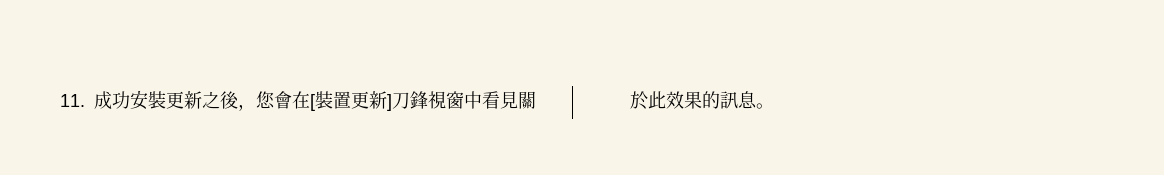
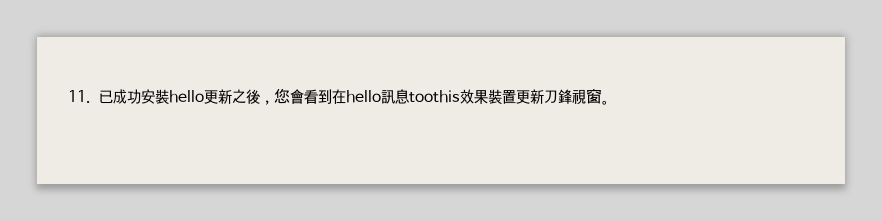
- 11.成功安裝更新之後，您會在[裝置更新]刀鋒視窗中看見關於此效果的訊息。
+ 11.已成功安裝hello更新之後，您會看到在hello訊息toothis效果裝置更新刀鋒視窗。

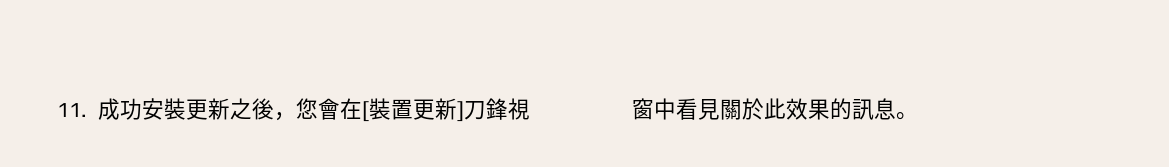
- 11.已成功安裝hello更新之後，您會看到在hello訊息toothis效果裝置更新刀鋒視窗。
+ 11.成功安裝更新之後，您會在[裝置更新]刀鋒視窗中看見關於此效果的訊息。

